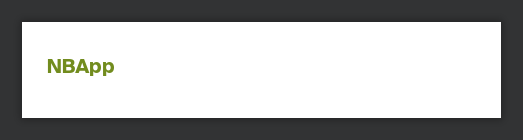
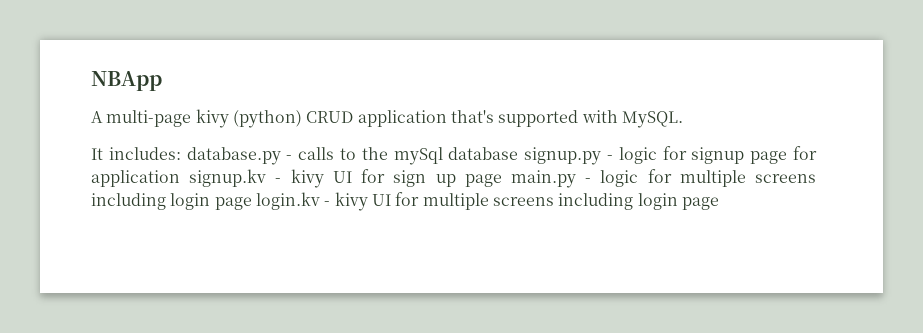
+ A multi-page kivy (python) CRUD application that's supported with MySQL.
+ It includes: database.py - calls to the mySql database signup.py - logic for signup page for application signup.kv - kivy UI for sign up page main.py - logic for multiple screens including login page login.kv - kivy UI for multiple screens including login page

